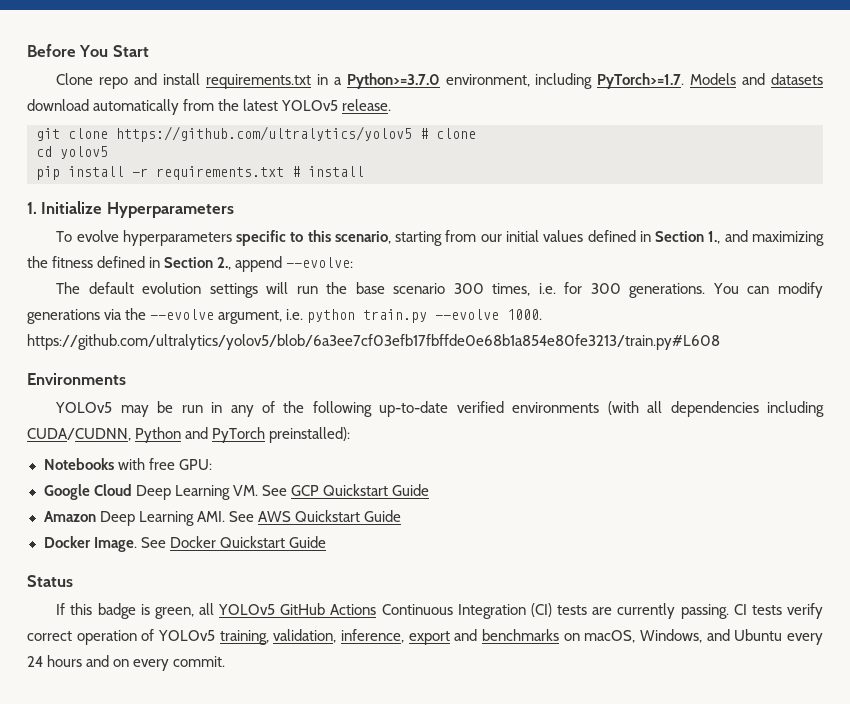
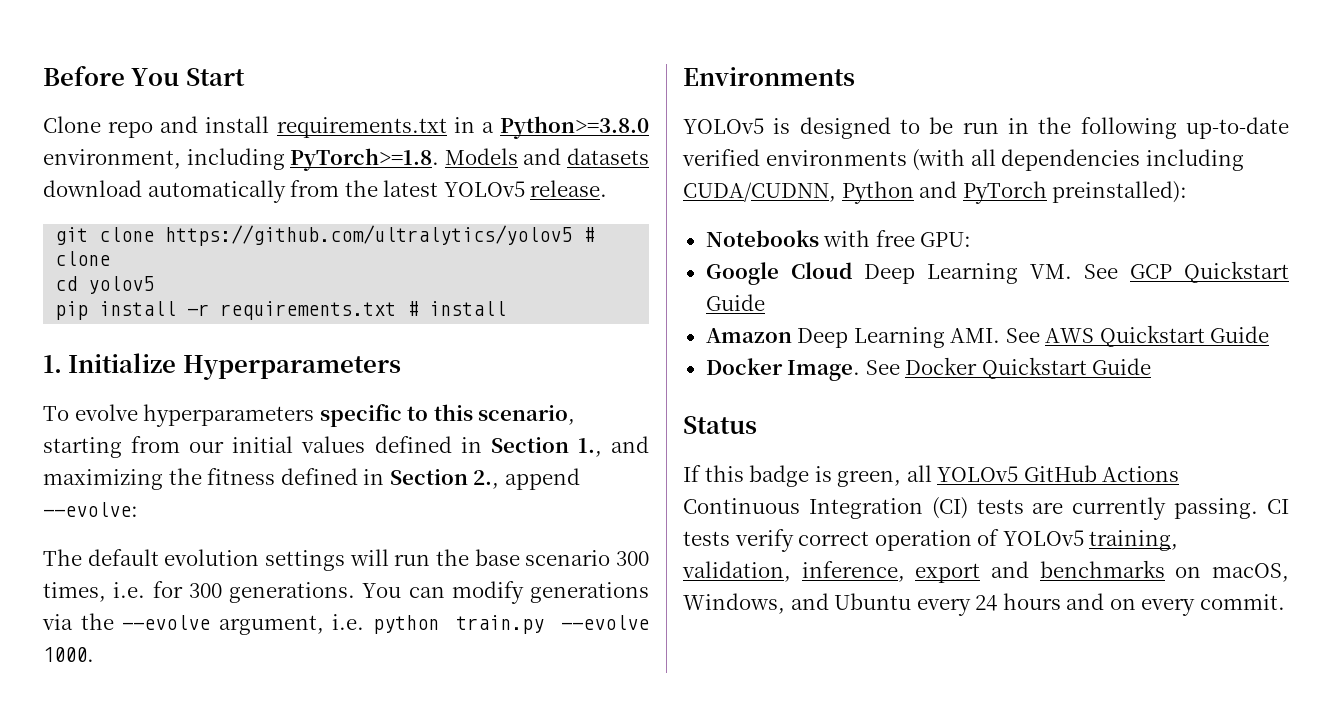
- Clone repo and install requirements.txt in a Python>=3.7.0 environment, including PyTorch>=1.7. Models and datasets download automatically from the latest YOLOv5 release.
+ Clone repo and install requirements.txt in a Python>=3.8.0 environment, including PyTorch>=1.8. Models and datasets download automatically from the latest YOLOv5 release.
- You can modify generations via the --evolve argument, i.e. python train.py --evolve 1000. https://github.com/ultralytics/yolov5/blob/6a3ee7cf03efb17fbffde0e68b1a854e80fe3213/train.py#L608
+ You can modify generations via the --evolve argument, i.e. python train.py --evolve 1000.
- YOLOv5 may be run in any of the following up-to-date verified environments (with all dependencies including CUDA/CUDNN, Python and PyTorch preinstalled):
+ YOLOv5 is designed to be run in the following up-to-date verified environments (with all dependencies including CUDA/CUDNN, Python and PyTorch preinstalled):

